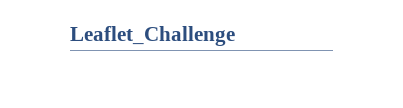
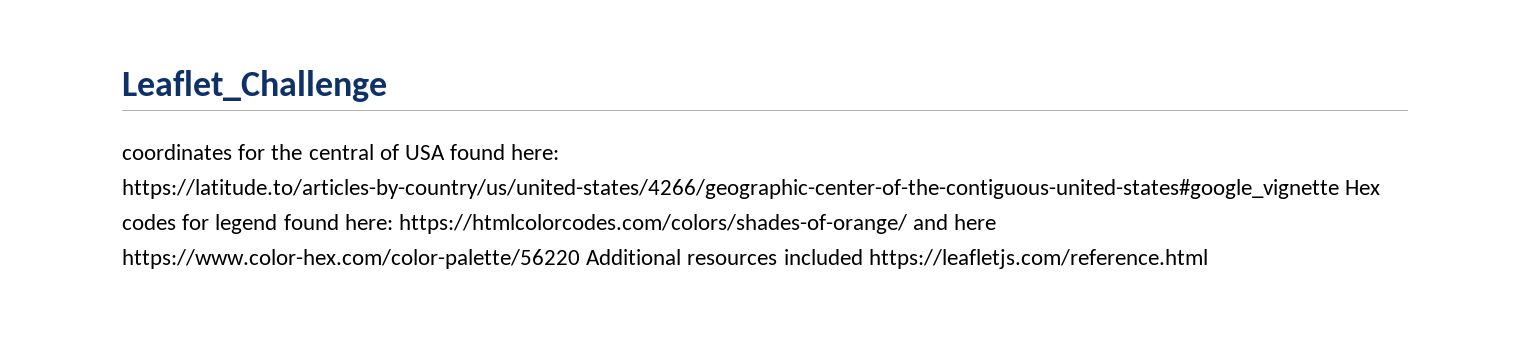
+ coordinates for the central of USA found here: https://latitude.to/articles-by-country/us/united-states/4266/geographic-center-of-the-contiguous-united-states#google_vignette Hex codes for legend found here: https://htmlcolorcodes.com/colors/shades-of-orange/ and here https://www.color-hex.com/color-palette/56220 Additional resources included https://leafletjs.com/reference.html

